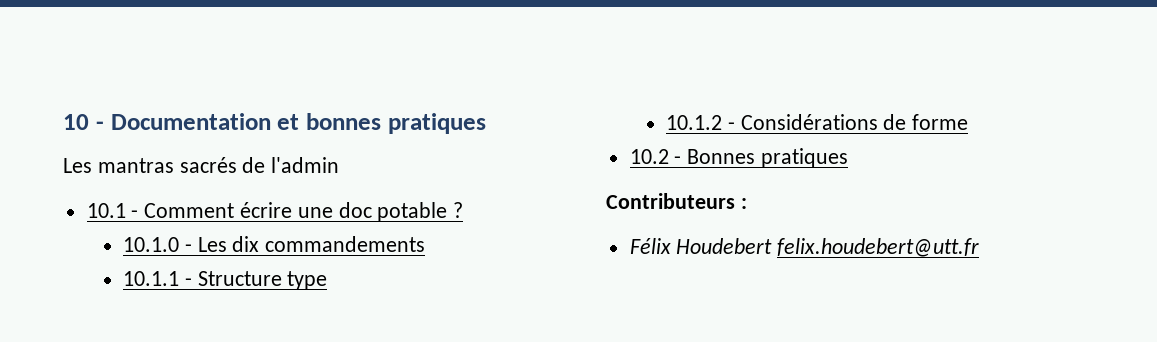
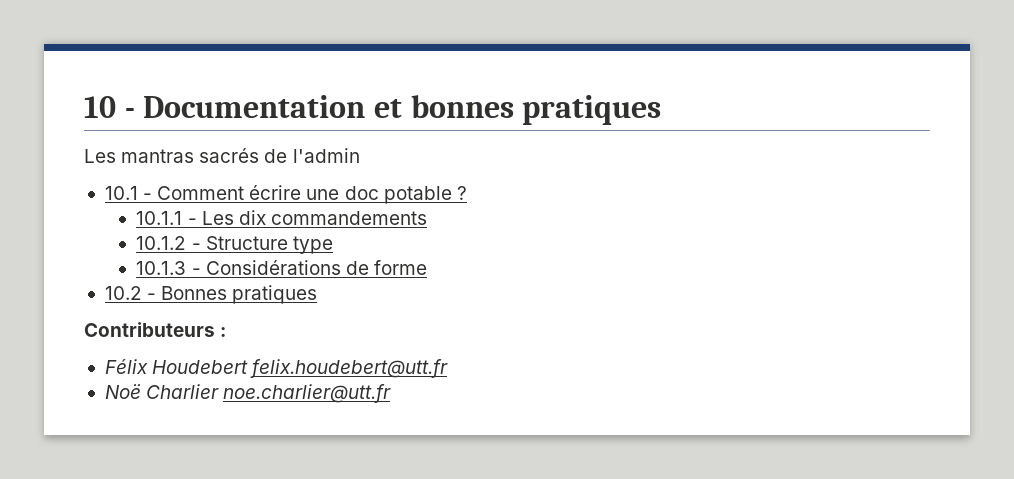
- 10.1.0 - Les dix commandements
+ 10.1.1 - Les dix commandements
- 10.1.1 - Structure type
+ 10.1.2 - Structure type
- 10.1.2 - Considérations de forme
+ 10.1.3 - Considérations de forme
+ Noë Charlier noe.charlier@utt.fr

